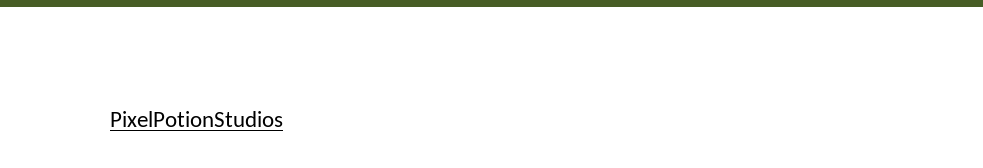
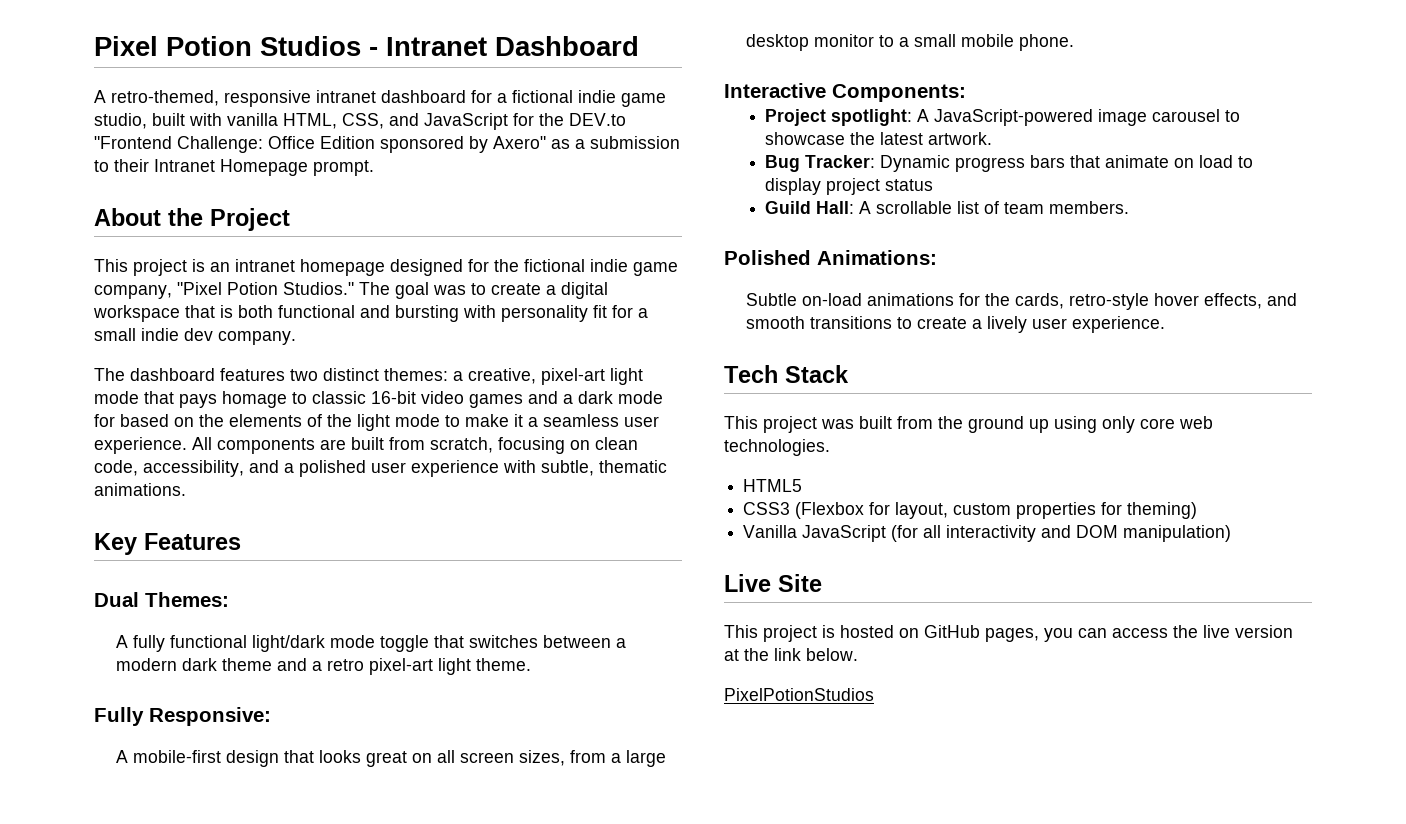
+ Pixel Potion Studios - Intranet Dashboard
+ A retro-themed, responsive intranet dashboard for a fictional indie game studio, built with vanilla HTML, CSS, and JavaScript for the DEV.to "Frontend Challenge: Office Edition sponsored by Axero" as a submission to their Intranet Homepage prompt.
+ About the Project
+ This project is an intranet homepage designed for the fictional indie game company, "Pixel Potion Studios." The goal was to create a digital workspace that is both functional and bursting with personality fit for a small indie dev company.
+ The dashboard features two distinct themes: a creative, pixel-art light mode that pays homage to classic 16-bit video games and a dark mode for based on the elements of the light mode to make it a seamless user experience. All components are built from scratch, focusing on clean code, accessibility, and a polished user experience with subtle, thematic animations.
+ Key Features
+ Dual Themes:
+ A fully functional light/dark mode toggle that switches between a modern dark theme and a retro pixel-art light theme.
+ Fully Responsive:
+ A mobile-first design that looks great on all screen sizes, from a large desktop monitor to a small mobile phone.
+ Interactive Components:
+ Project spotlight: A JavaScript-powered image carousel to showcase the latest artwork.
+ Bug Tracker: Dynamic progress bars that animate on load to display project status
+ Guild Hall: A scrollable list of team members.
+ Polished Animations:
+ Subtle on-load animations for the cards, retro-style hover effects, and smooth transitions to create a lively user experience.
+ Tech Stack
+ This project was built from the ground up using only core web technologies.
+ HTML5
+ CSS3 (Flexbox for layout, custom properties for theming)
+ Vanilla JavaScript (for all interactivity and DOM manipulation)
+ Live Site
+ This project is hosted on GitHub pages, you can access the live version at the link below.

